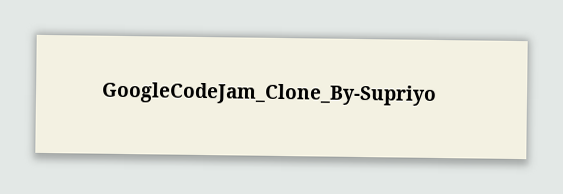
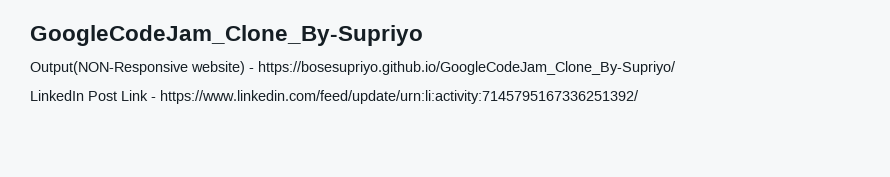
+ Output(NON-Responsive website) - https://bosesupriyo.github.io/GoogleCodeJam_Clone_By-Supriyo/
+ LinkedIn Post Link - https://www.linkedin.com/feed/update/urn:li:activity:7145795167336251392/

